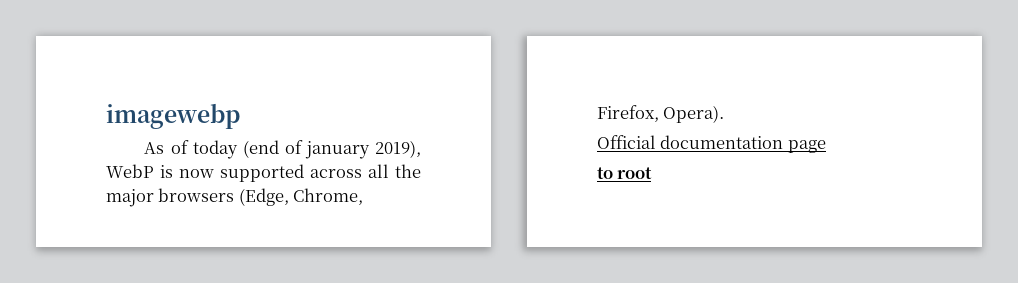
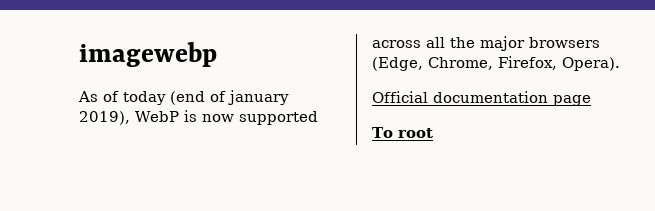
- to root
+ To root

